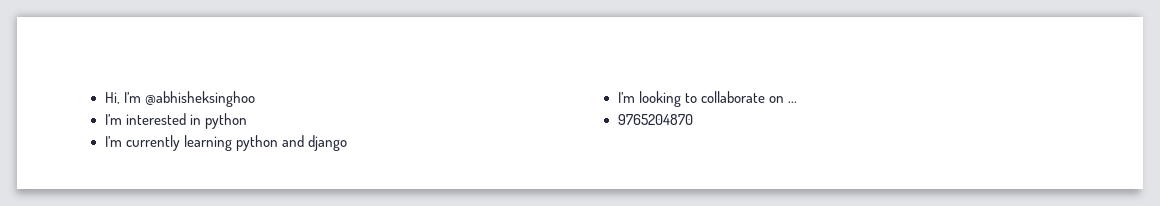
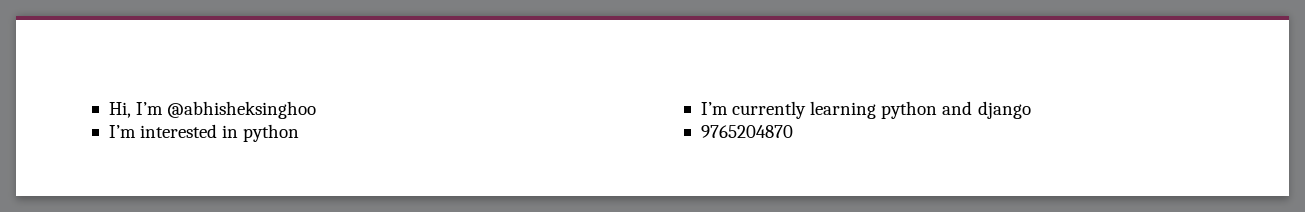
- I’m looking to collaborate on ...

